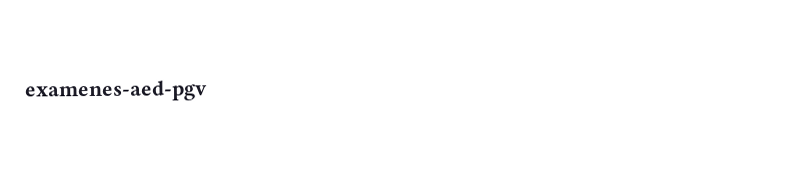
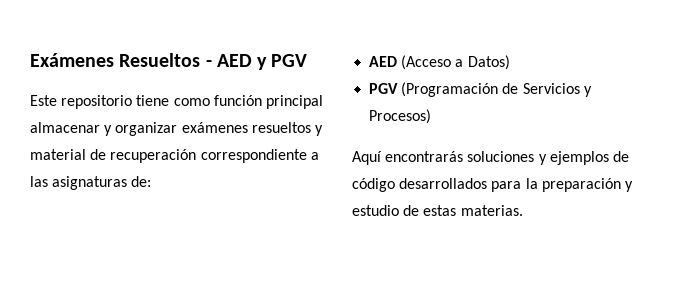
- examenes-aed-pgv
+ Exámenes Resueltos - AED y PGV
+ Este repositorio tiene como función principal almacenar y organizar exámenes resueltos y material de recuperación correspondiente a las asignaturas de:
+ AED (Acceso a Datos)
+ PGV (Programación de Servicios y Procesos)
+ Aquí encontrarás soluciones y ejemplos de código desarrollados para la preparación y estudio de estas materias.

